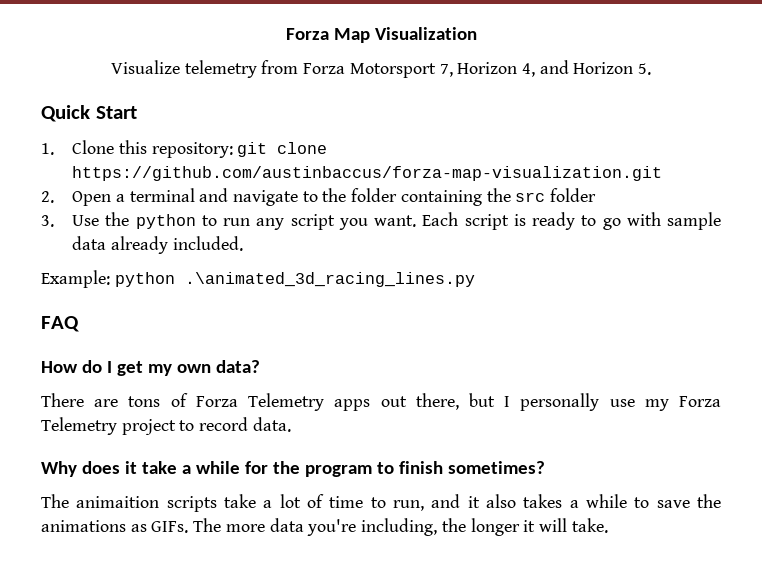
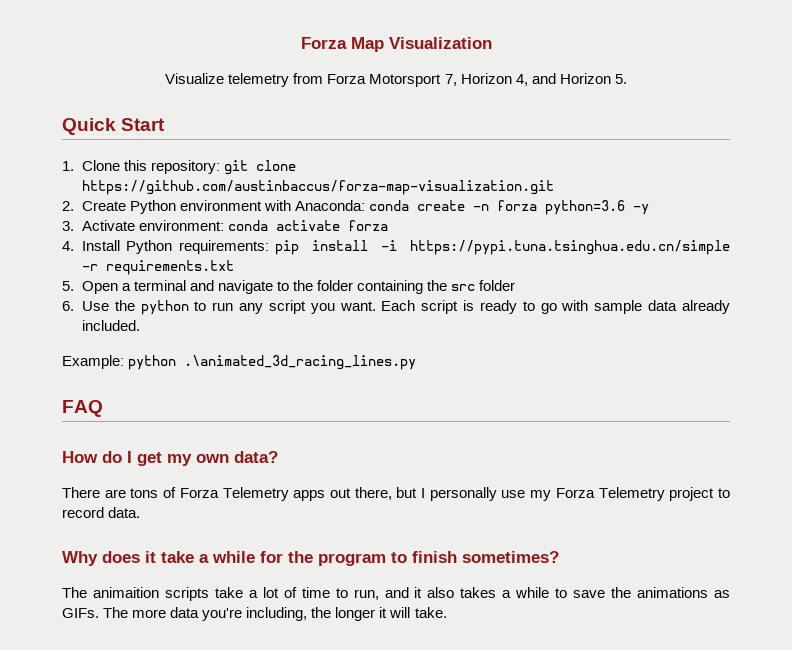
- 2. Open a terminal and navigate to the folder containing the src folder
+ 2. Create Python environment with Anaconda: conda create -n forza python=3.6 -y
+ 3. Activate environment: conda activate forza
+ 4. Install Python requirements: pip install -i https://pypi.tuna.tsinghua.edu.cn/simple -r requirements.txt
+ 5. Open a terminal and navigate to the folder containing the src folder
- 3. Use the python to run any script you want.
+ 6. Use the python to run any script you want.

